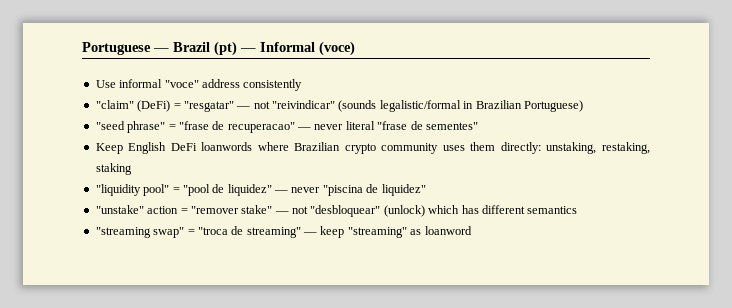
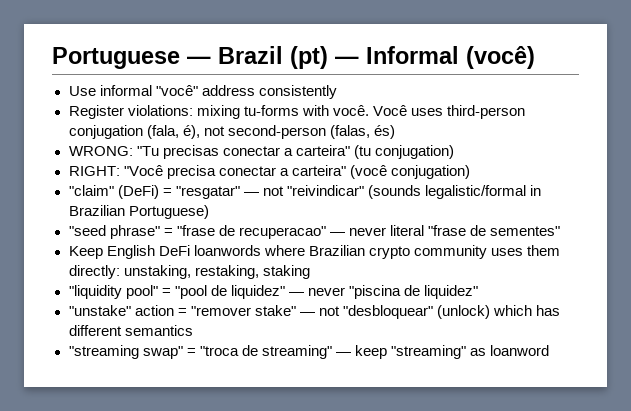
- Portuguese — Brazil (pt) — Informal (voce)
+ Portuguese — Brazil (pt) — Informal (você)
- Use informal "voce" address consistently
+ Use informal "você" address consistently
+ Register violations: mixing tu-forms with você. Você uses third-person conjugation (fala, é), not second-person (falas, és)
+ WRONG: "Tu precisas conectar a carteira" (tu conjugation)
+ RIGHT: "Você precisa conectar a carteira" (você conjugation)

